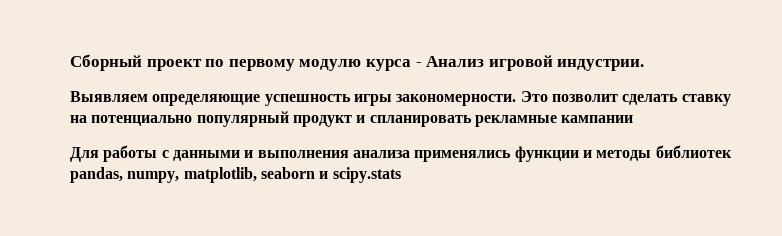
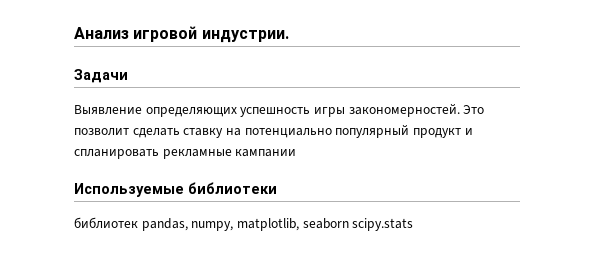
- Сборный проект по первому модулю курса - Анализ игровой индустрии.
+ Анализ игровой индустрии.
- Выявляем определяющие успешность игры закономерности.
+ Задачи
+ Выявление определяющих успешность игры закономерностей.
- Для работы с данными и выполнения анализа применялись функции и методы библиотек pandas, numpy, matplotlib, seaborn и scipy.stats
+ Используемые библиотеки
+ библиотек pandas, numpy, matplotlib, seaborn scipy.stats

